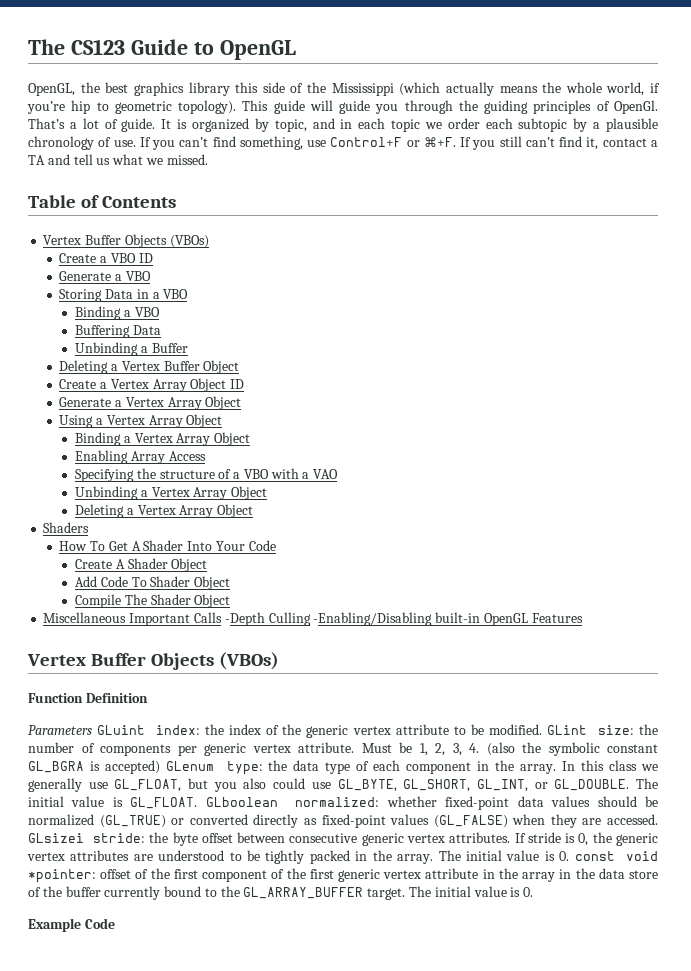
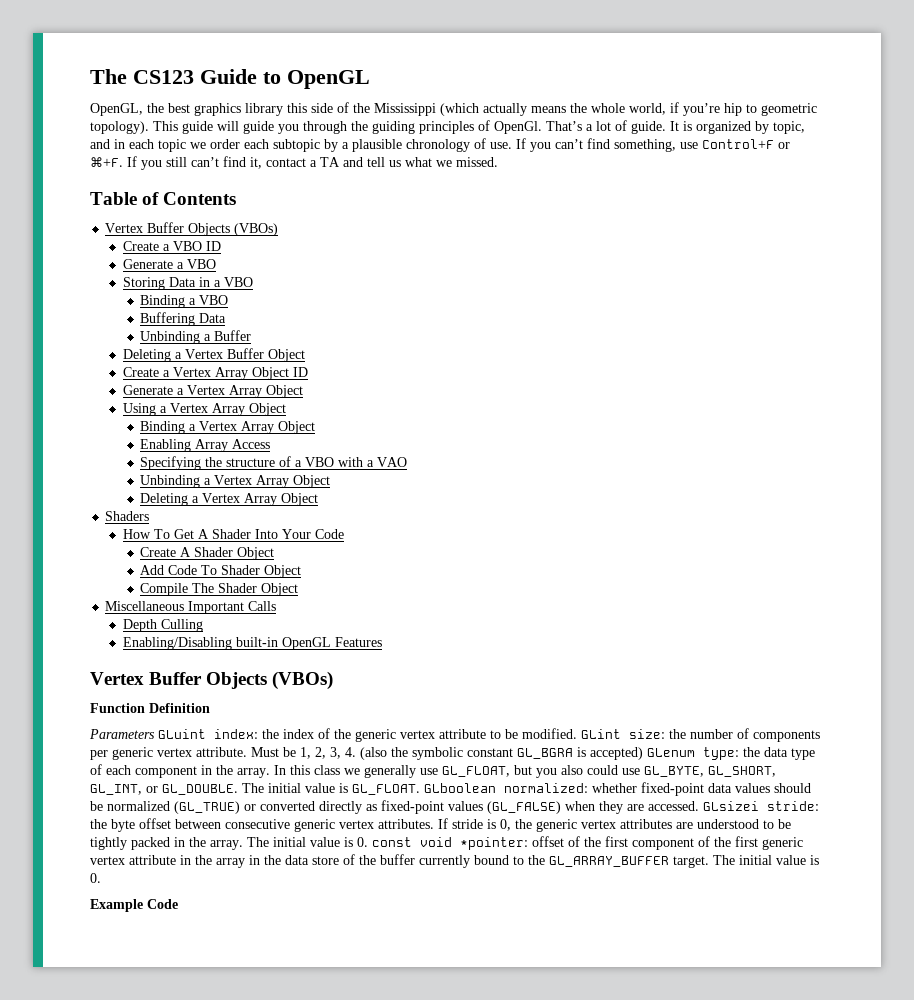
- Miscellaneous Important Calls -Depth Culling -Enabling/Disabling built-in OpenGL Features
+ Miscellaneous Important Calls
+ Depth Culling
+ Enabling/Disabling built-in OpenGL Features

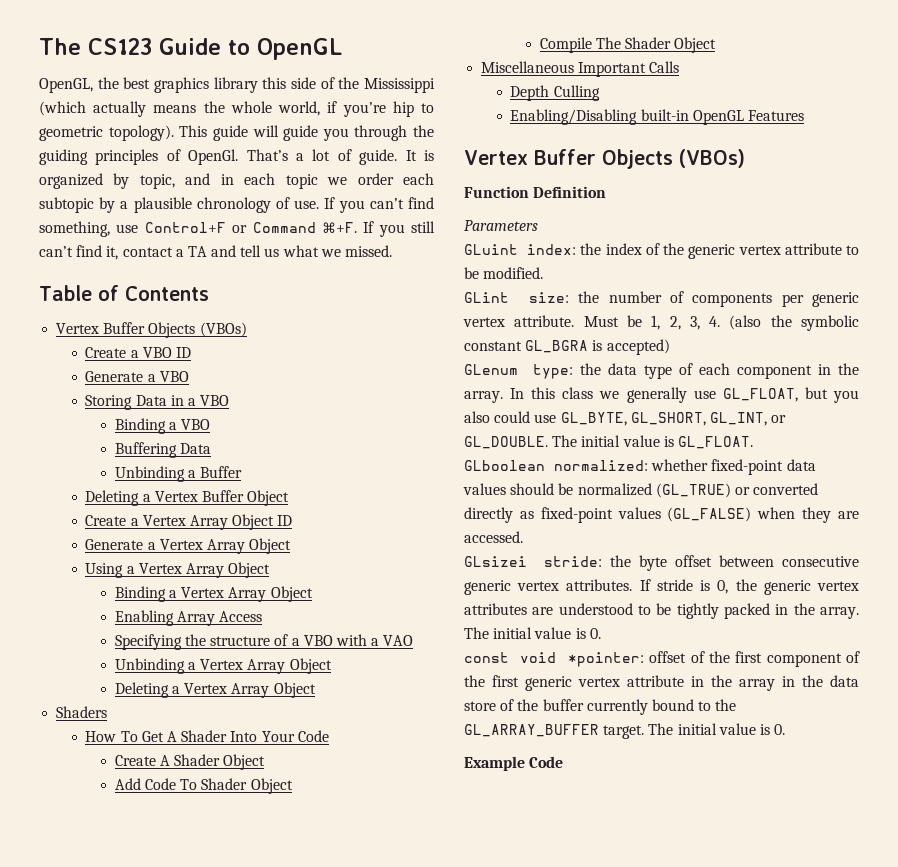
- If you can’t find something, use Control+F or ⌘+F.
+ If you can’t find something, use Control+F or Command ⌘+F.
- Parameters GLuint index: the index of the generic vertex attribute to be modified. GLint size: the number of components per generic vertex attribute.
+ Parameters
+ GLuint index: the index of the generic vertex attribute to be modified.
+ GLint size: the number of components per generic vertex attribute.
- Must be 1, 2, 3, 4. (also the symbolic constant GL_BGRA is accepted) GLenum type: the data type of each component in the array.
+ Must be 1, 2, 3, 4. (also the symbolic constant GL_BGRA is accepted)
+ GLenum type: the data type of each component in the array.
- The initial value is GL_FLOAT. GLboolean normalized: whether fixed-point data values should be normalized (GL_TRUE) or converted directly as fixed-point values (GL_FALSE) when they are accessed. GLsizei stride: the byte offset between consecutive generic vertex attributes.
+ The initial value is GL_FLOAT.
+ GLboolean normalized: whether fixed-point data values should be normalized (GL_TRUE) or converted directly as fixed-point values (GL_FALSE) when they are accessed.
+ GLsizei stride: the byte offset between consecutive generic vertex attributes.
- If stride is 0, the generic vertex attributes are understood to be tightly packed in the array. The initial value is 0. const void *pointer: offset of the first component of the first generic vertex attribute in the array in the data store of the buffer currently bound to the GL_ARRAY_BUFFER target.
+ If stride is 0, the generic vertex attributes are understood to be tightly packed in the array. The initial value is 0.
+ const void *pointer: offset of the first component of the first generic vertex attribute in the array in the data store of the buffer currently bound to the GL_ARRAY_BUFFER target.

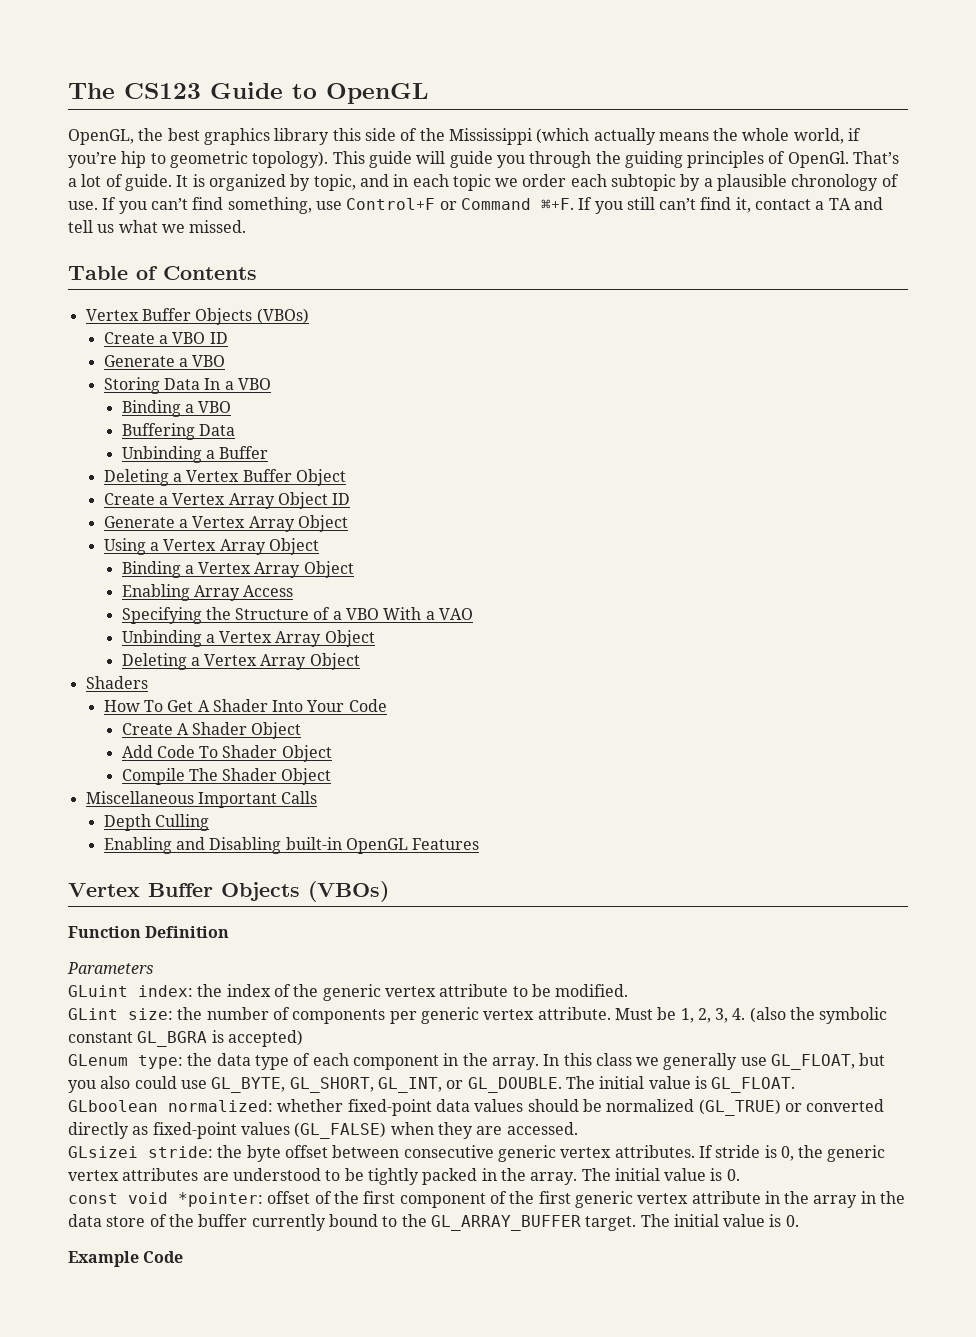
- Storing Data in a VBO
+ Storing Data In a VBO
- Specifying the structure of a VBO with a VAO
+ Specifying the Structure of a VBO With a VAO
- Enabling/Disabling built-in OpenGL Features
+ Enabling and Disabling built-in OpenGL Features

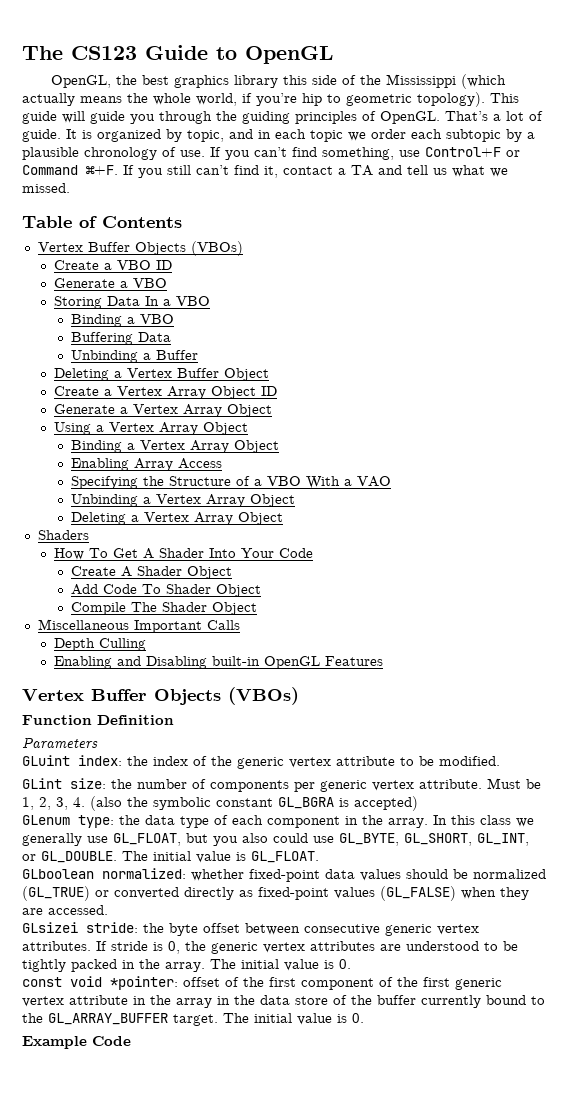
- This guide will guide you through the guiding principles of OpenGl.
+ This guide will guide you through the guiding principles of OpenGL.

